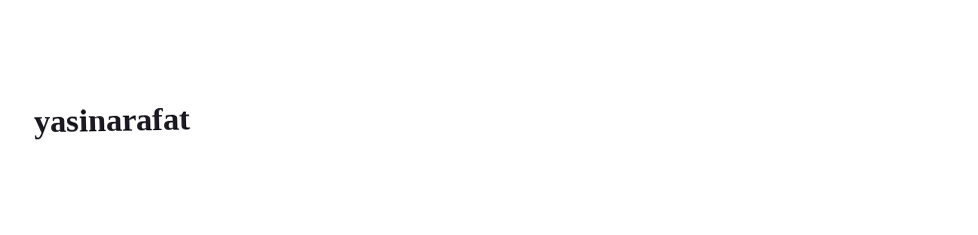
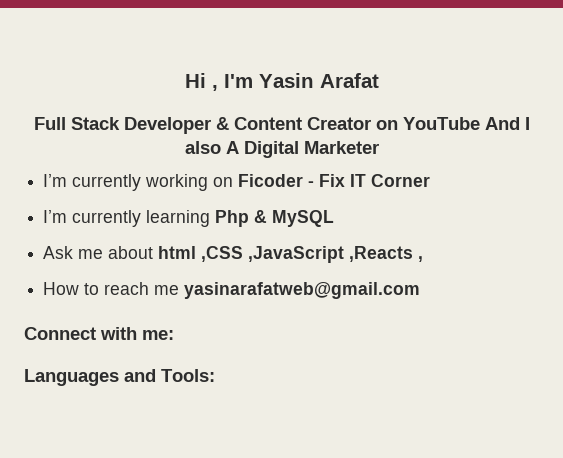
- yasinarafat
+ Hi , I'm Yasin Arafat
+ Full Stack Developer & Content Creator on YouTube And I also A Digital Marketer
+ I’m currently working on Ficoder - Fix IT Corner
+ I’m currently learning Php & MySQL
+ Ask me about html ,CSS ,JavaScript ,Reacts ,
+ How to reach me yasinarafatweb@gmail.com
+ Connect with me:
+ Languages and Tools:

